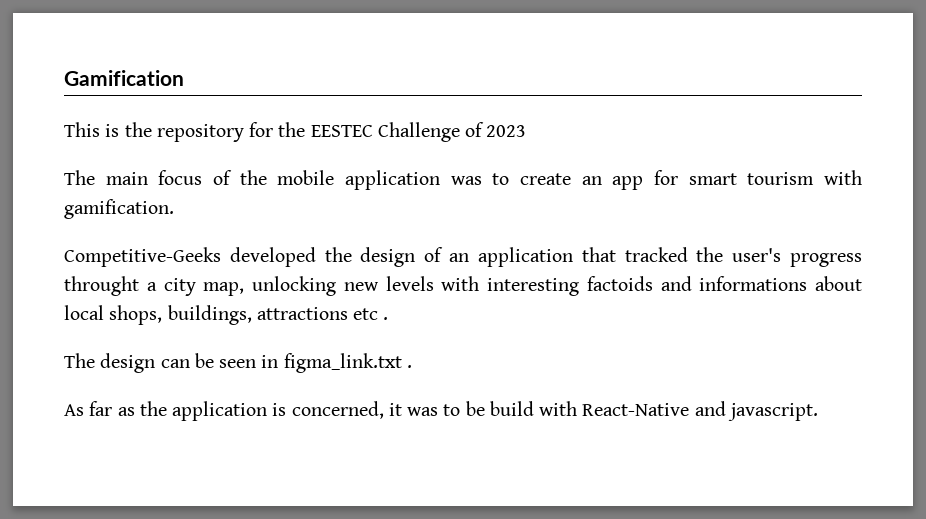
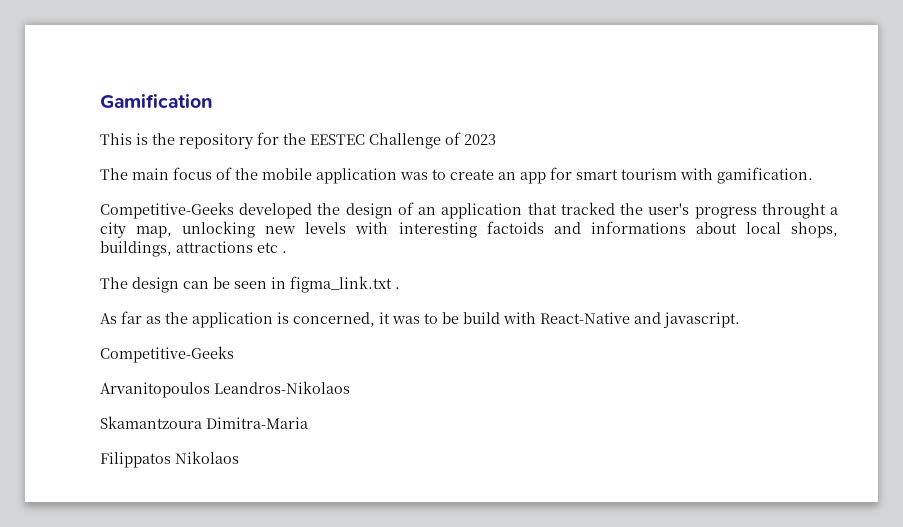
  As far as the application is concerned, it was to be build with React-Native and javascript.
+ Competitive-Geeks
+ Arvanitopoulos Leandros-Nikolaos
+ Skamantzoura Dimitra-Maria
+ Filippatos Nikolaos

